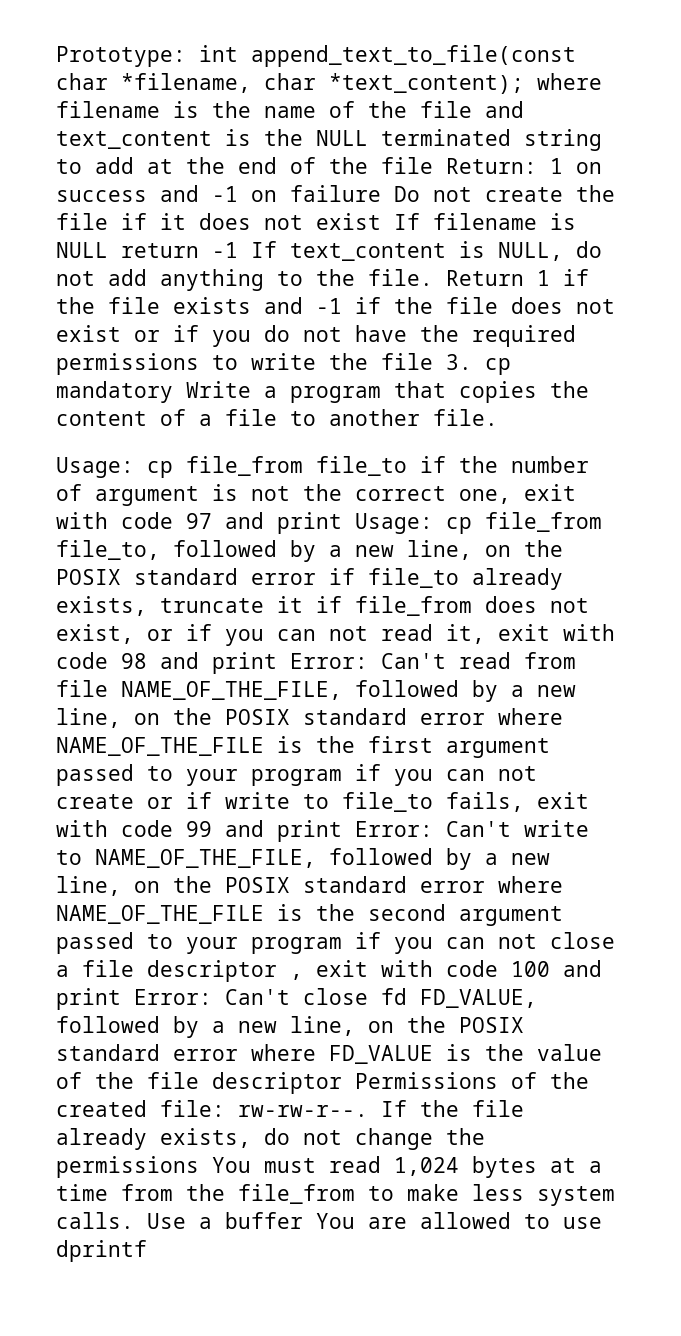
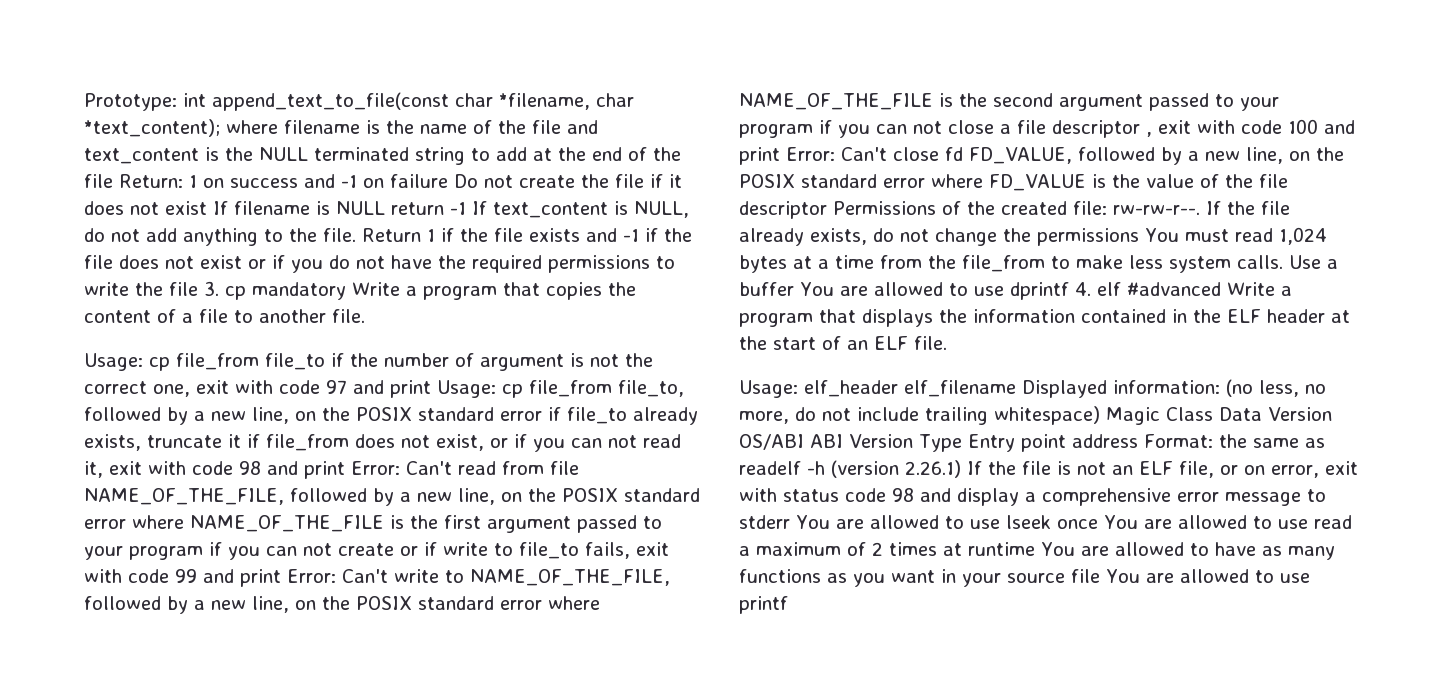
- Use a buffer You are allowed to use dprintf
+ Use a buffer You are allowed to use dprintf 4. elf #advanced Write a program that displays the information contained in the ELF header at the start of an ELF file.
+ Usage: elf_header elf_filename Displayed information: (no less, no more, do not include trailing whitespace) Magic Class Data Version OS/ABI ABI Version Type Entry point address Format: the same as readelf -h (version 2.26.1) If the file is not an ELF file, or on error, exit with status code 98 and display a comprehensive error message to stderr You are allowed to use lseek once You are allowed to use read a maximum of 2 times at runtime You are allowed to have as many functions as you want in your source file You are allowed to use printf

